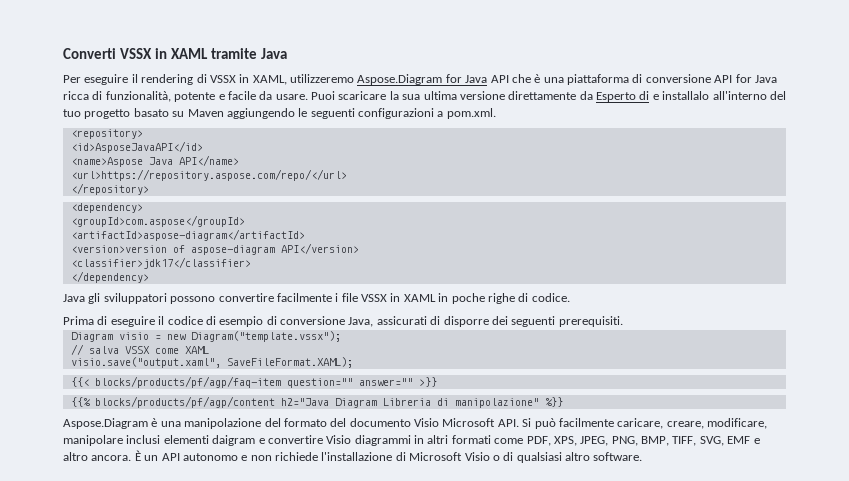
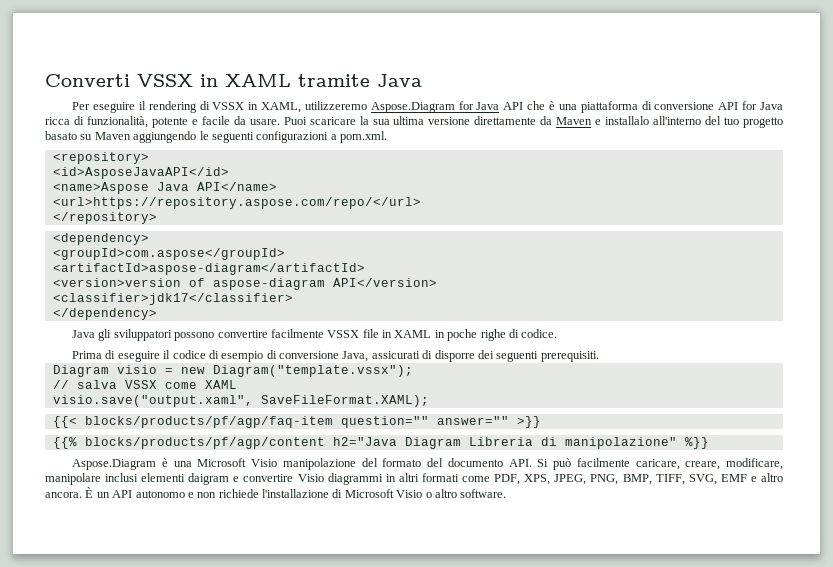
- Puoi scaricare la sua ultima versione direttamente da Esperto di e installalo all'interno del tuo progetto basato su Maven aggiungendo le seguenti configurazioni a pom.xml.
+ Puoi scaricare la sua ultima versione direttamente da Maven e installalo all'interno del tuo progetto basato su Maven aggiungendo le seguenti configurazioni a pom.xml.
- Java gli sviluppatori possono convertire facilmente i file VSSX in XAML in poche righe di codice.
+ Java gli sviluppatori possono convertire facilmente VSSX file in XAML in poche righe di codice.
- Aspose.Diagram è una manipolazione del formato del documento Visio Microsoft API. Si può facilmente caricare, creare, modificare, manipolare inclusi elementi daigram e convertire Visio diagrammi in altri formati come PDF, XPS, JPEG, PNG, BMP, TIFF, SVG, EMF e altro ancora.
+ Aspose.Diagram è una Microsoft Visio manipolazione del formato del documento API. Si può facilmente caricare, creare, modificare, manipolare inclusi elementi daigram e convertire Visio diagrammi in altri formati come PDF, XPS, JPEG, PNG, BMP, TIFF, SVG, EMF e altro ancora.
- È un API autonomo e non richiede l'installazione di Microsoft Visio o di qualsiasi altro software.
+ È un API autonomo e non richiede l'installazione di Microsoft Visio o altro software.

